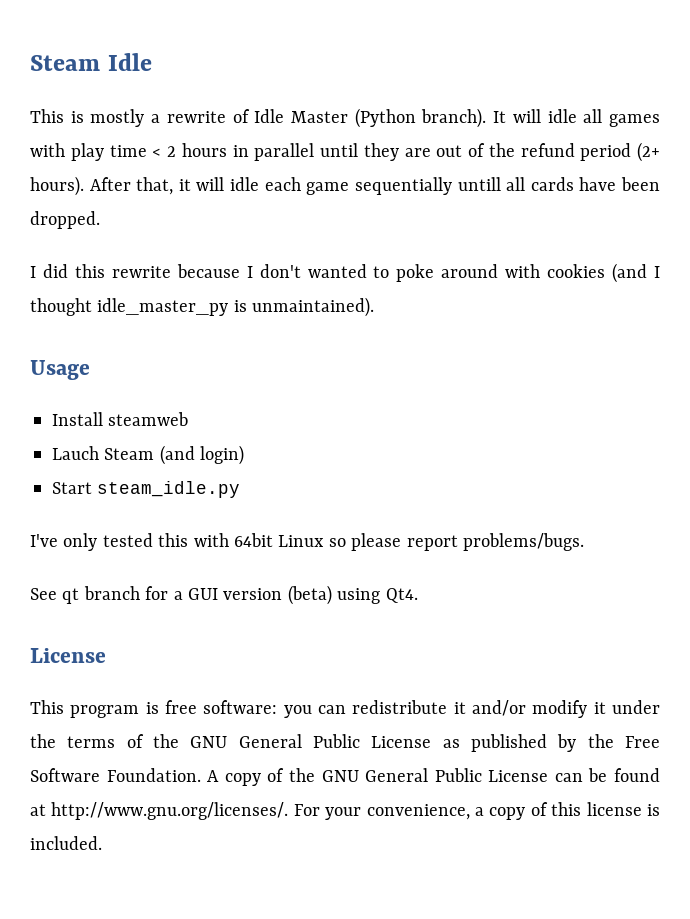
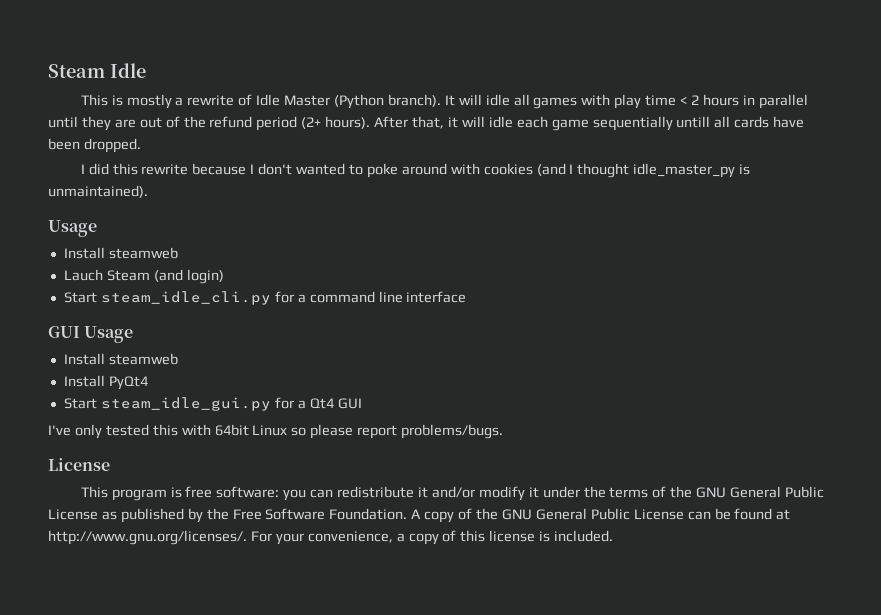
- Start steam_idle.py
+ Start steam_idle_cli.py for a command line interface
+ GUI Usage
+ Install steamweb
+ Install PyQt4
+ Start steam_idle_gui.py for a Qt4 GUI
- See qt branch for a GUI version (beta) using Qt4.

